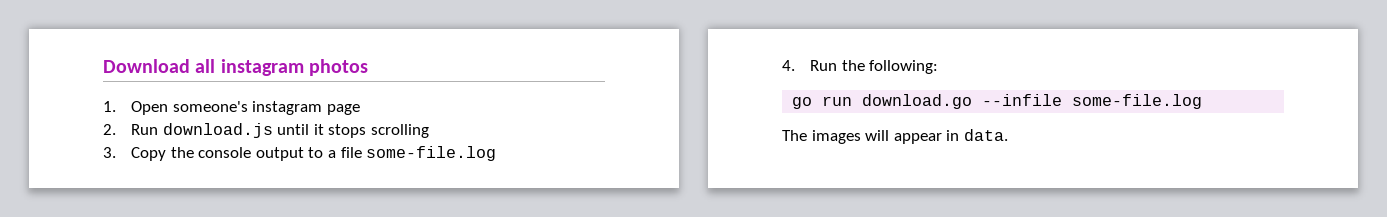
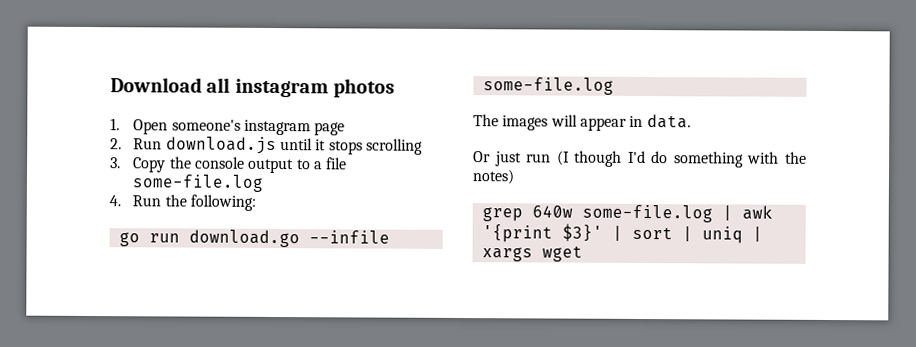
+ Or just run (I though I'd do something with the notes)
+ grep 640w some-file.log | awk '{print $3}' | sort | uniq | xargs wget

